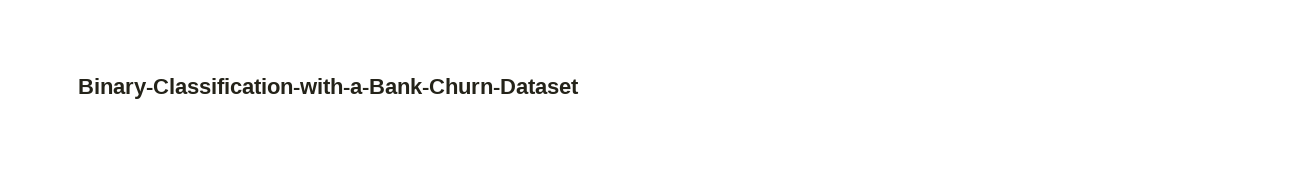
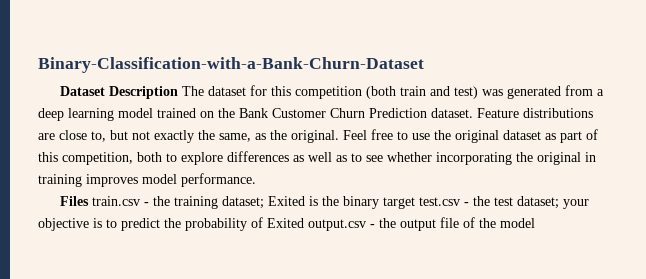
+ Dataset Description The dataset for this competition (both train and test) was generated from a deep learning model trained on the Bank Customer Churn Prediction dataset. Feature distributions are close to, but not exactly the same, as the original. Feel free to use the original dataset as part of this competition, both to explore differences as well as to see whether incorporating the original in training improves model performance.
+ Files train.csv - the training dataset; Exited is the binary target test.csv - the test dataset; your objective is to predict the probability of Exited output.csv - the output file of the model

